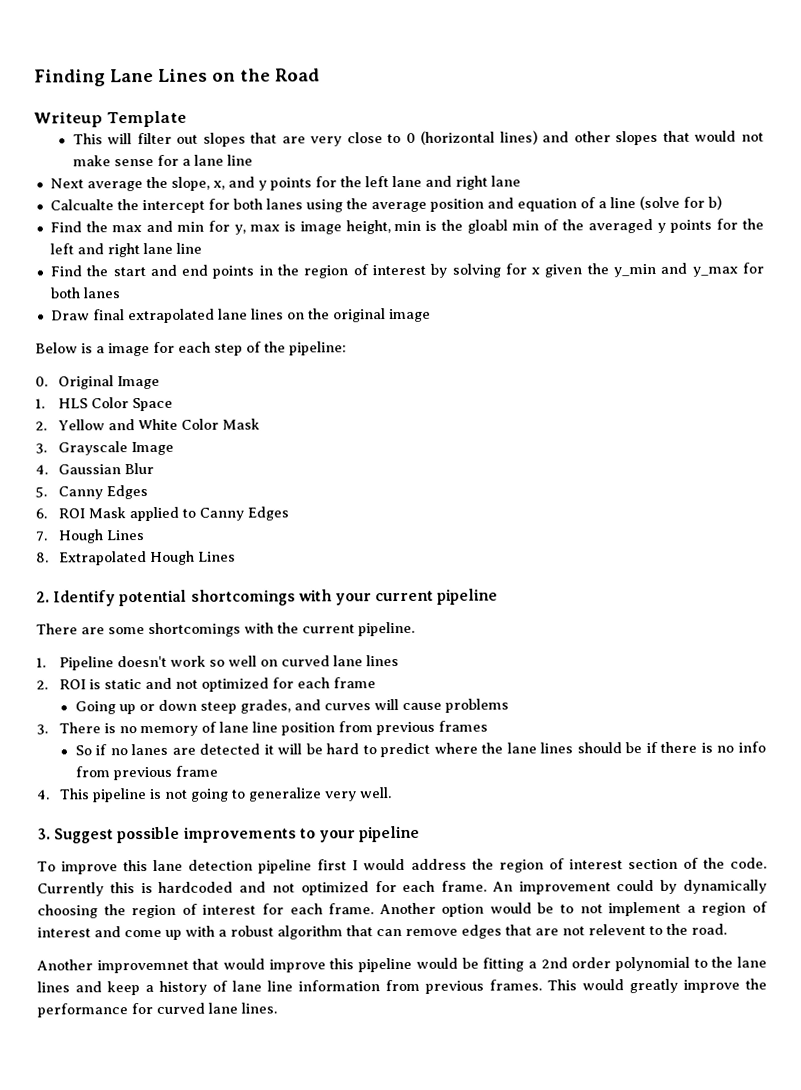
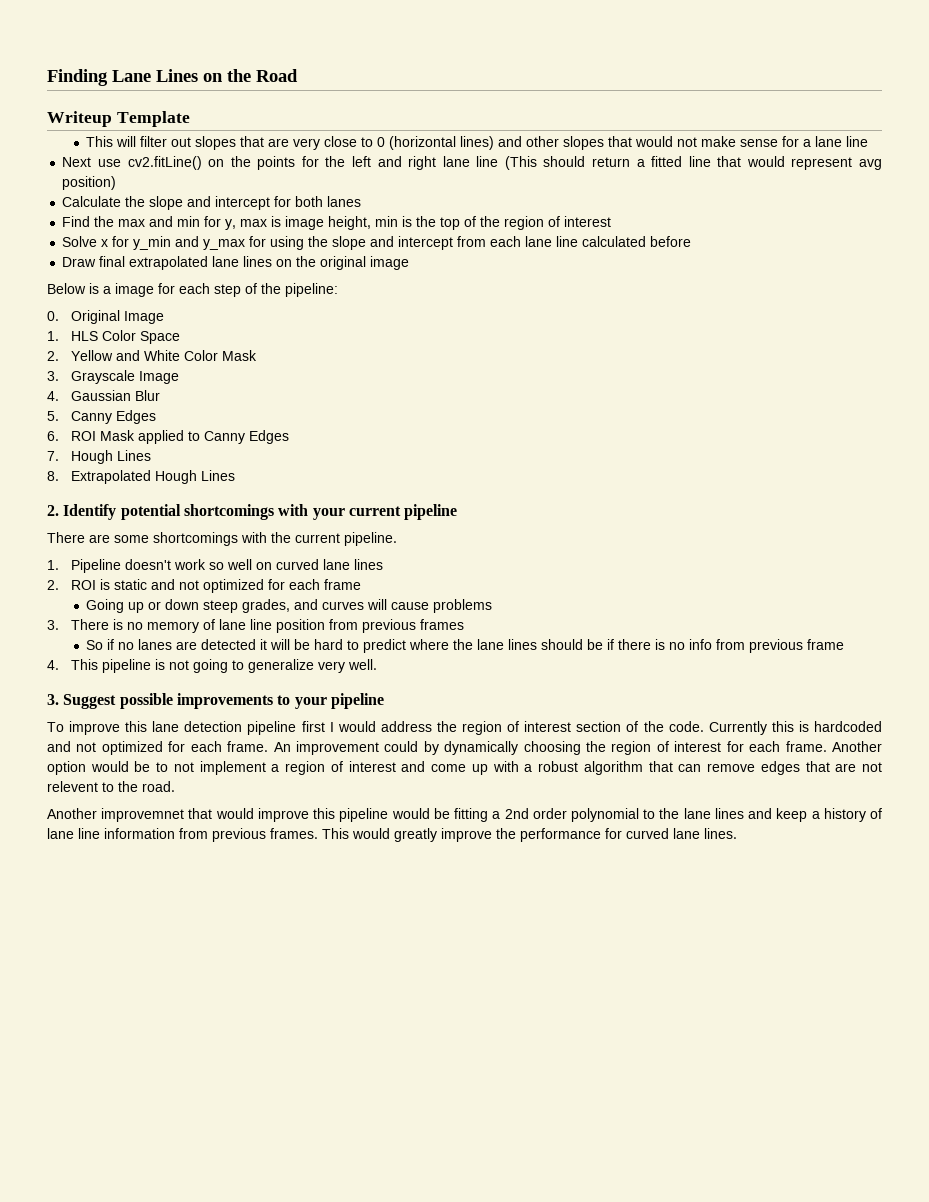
- Next average the slope, x, and y points for the left lane and right lane
- Calcualte the intercept for both lanes using the average position and equation of a line (solve for b)
+ Next use cv2.fitLine() on the points for the left and right lane line (This should return a fitted line that would represent avg position)
+ Calculate the slope and intercept for both lanes
- Find the max and min for y, max is image height, min is the gloabl min of the averaged y points for the left and right lane line
- Find the start and end points in the region of interest by solving for x given the y_min and y_max for both lanes
+ Find the max and min for y, max is image height, min is the top of the region of interest
+ Solve x for y_min and y_max for using the slope and intercept from each lane line calculated before

